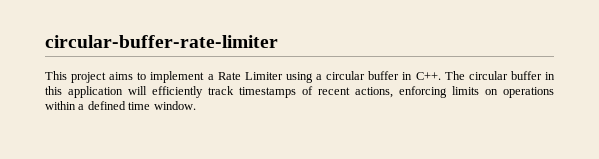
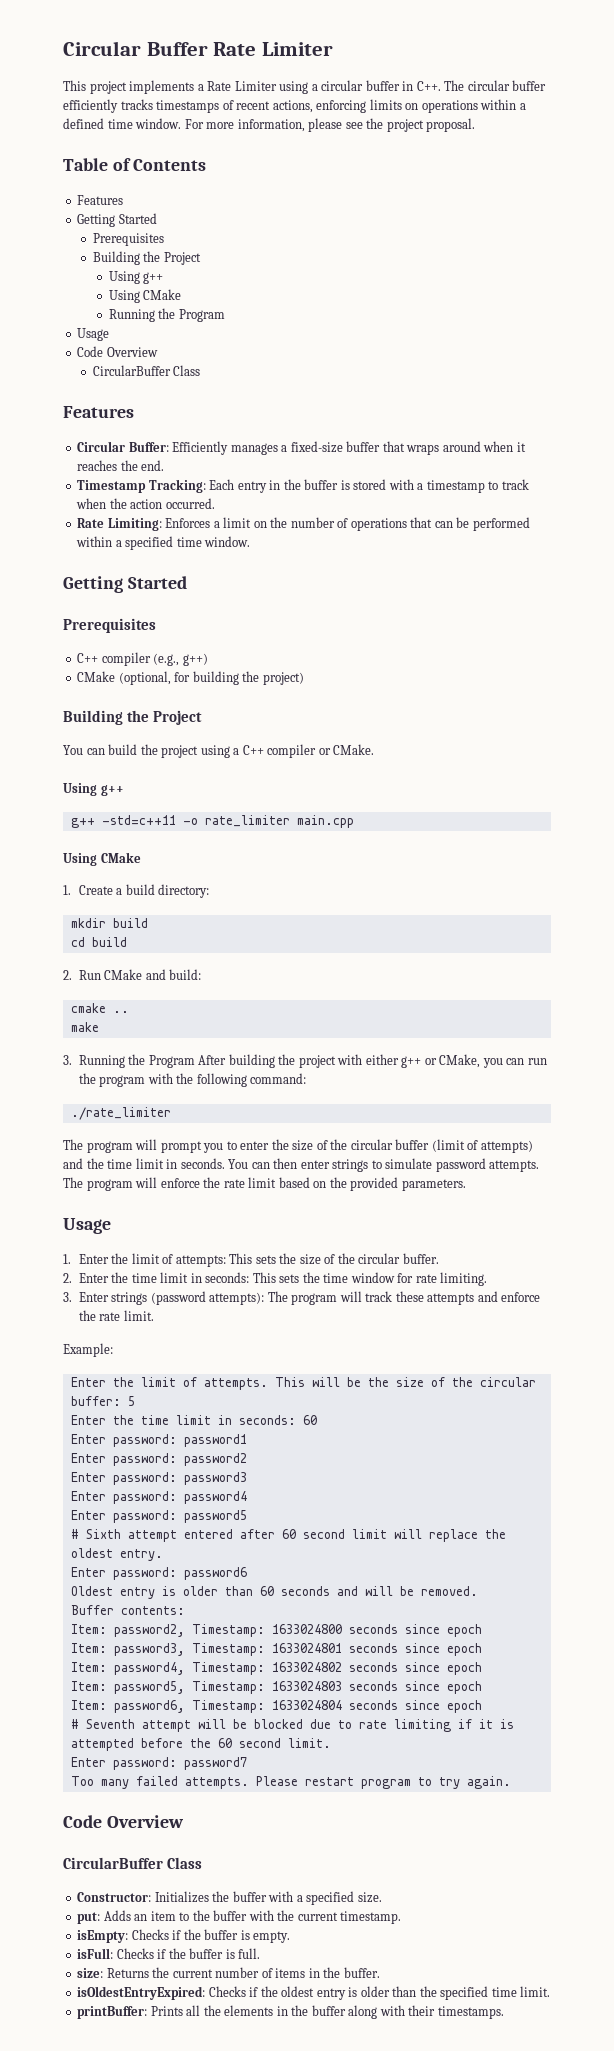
- circular-buffer-rate-limiter
+ Circular Buffer Rate Limiter
- This project aims to implement a Rate Limiter using a circular buffer in C++. The circular buffer in this application will efficiently track timestamps of recent actions, enforcing limits on operations within a defined time window.
+ This project implements a Rate Limiter using a circular buffer in C++. The circular buffer efficiently tracks timestamps of recent actions, enforcing limits on operations within a defined time window.
+ For more information, please see the project proposal.
+ Table of Contents
+ Features
+ Getting Started
+ Prerequisites
+ Building the Project
+ Using g++
+ Using CMake
+ Running the Program
+ Usage
+ Code Overview
+ CircularBuffer Class
+ Features
+ Circular Buffer: Efficiently manages a fixed-size buffer that wraps around when it reaches the end.
+ Timestamp Tracking: Each entry in the buffer is stored with a timestamp to track when the action occurred.
+ Rate Limiting: Enforces a limit on the number of operations that can be performed within a specified time window.
+ Getting Started
+ Prerequisites
+ C++ compiler (e.g., g++)
+ CMake (optional, for building the project)
+ Building the Project
+ You can build the project using a C++ compiler or CMake.
+ Using g++
+ g++ -std=c++11 -o rate_limiter main.cpp
+ Using CMake
+ 1. Create a build directory:
+ mkdir build
+ cd build
+ 2. Run CMake and build:
+ cmake ..
+ make
+ 3. Running the Program After building the project with either g++ or CMake, you can run the program with the following command:
+ ./rate_limiter
+ The program will prompt you to enter the size of the circular buffer (limit of attempts) and the time limit in seconds. You can then enter strings to simulate password attempts. The program will enforce the rate limit based on the provided parameters.
+ Usage
+ 1. Enter the limit of attempts: This sets the size of the circular buffer.
+ 2. Enter the time limit in seconds: This sets the time window for rate limiting.
+ 3. Enter strings (password attempts): The program will track these attempts and enforce the rate limit.
+ Example:
+ Enter the limit of attempts. This will be the size of the circular buffer: 5
+ Enter the time limit in seconds: 60
+ Enter password: password1
+ Enter password: password2
+ Enter password: password3
+ Enter password: password4
+ Enter password: password5
+ # Sixth attempt entered after 60 second limit will replace the oldest entry.
+ Enter password: password6
+ Oldest entry is older than 60 seconds and will be removed.
+ Buffer contents:
+ Item: password2, Timestamp: 1633024800 seconds since epoch
+ Item: password3, Timestamp: 1633024801 seconds since epoch
+ Item: password4, Timestamp: 1633024802 seconds since epoch
+ Item: password5, Timestamp: 1633024803 seconds since epoch
+ Item: password6, Timestamp: 1633024804 seconds since epoch
+ # Seventh attempt will be blocked due to rate limiting if it is attempted before the 60 second limit.
+ Enter password: password7
+ Too many failed attempts. Please restart program to try again.
+ Code Overview
+ CircularBuffer Class
+ Constructor: Initializes the buffer with a specified size.
+ put: Adds an item to the buffer with the current timestamp.
+ isEmpty: Checks if the buffer is empty.
+ isFull: Checks if the buffer is full.
+ size: Returns the current number of items in the buffer.
+ isOldestEntryExpired: Checks if the oldest entry is older than the specified time limit.
+ printBuffer: Prints all the elements in the buffer along with their timestamps.

